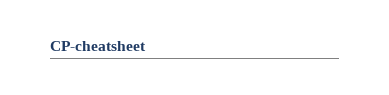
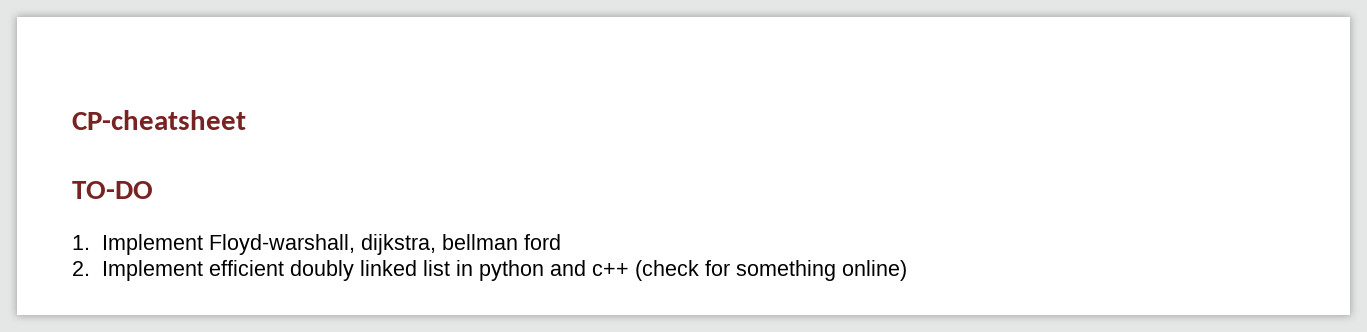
+ TO-DO
+ 1. Implement Floyd-warshall, dijkstra, bellman ford
+ 2. Implement efficient doubly linked list in python and c++ (check for something online)

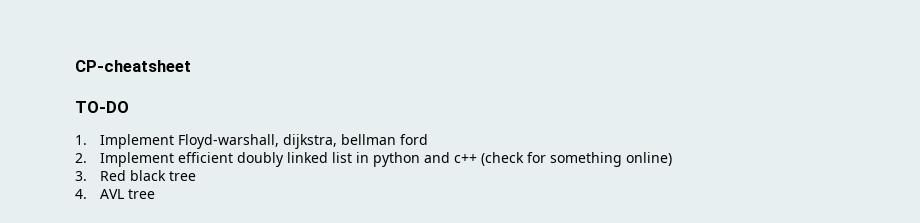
+ 3. Red black tree
+ 4. AVL tree

